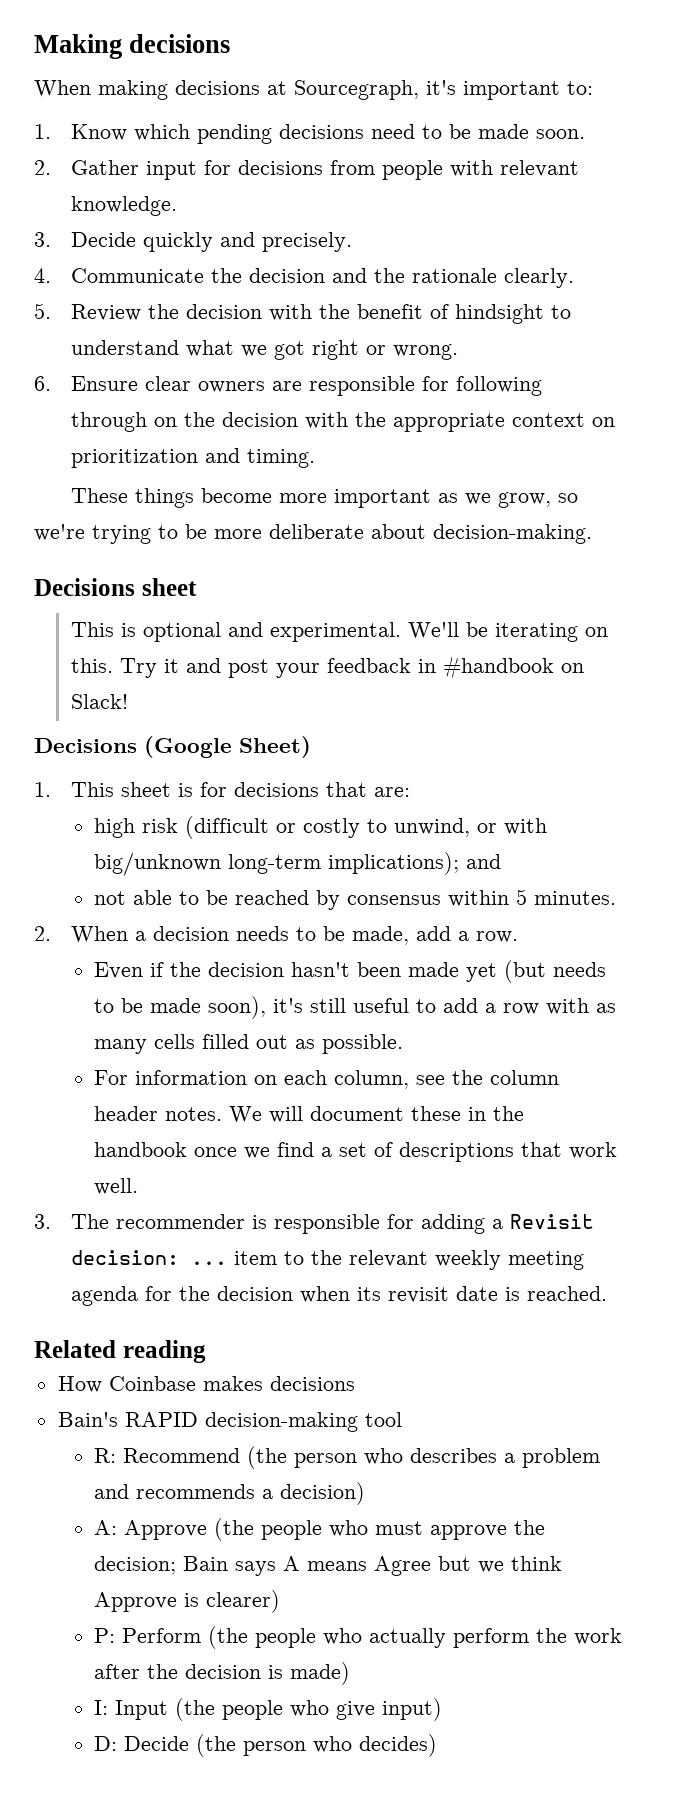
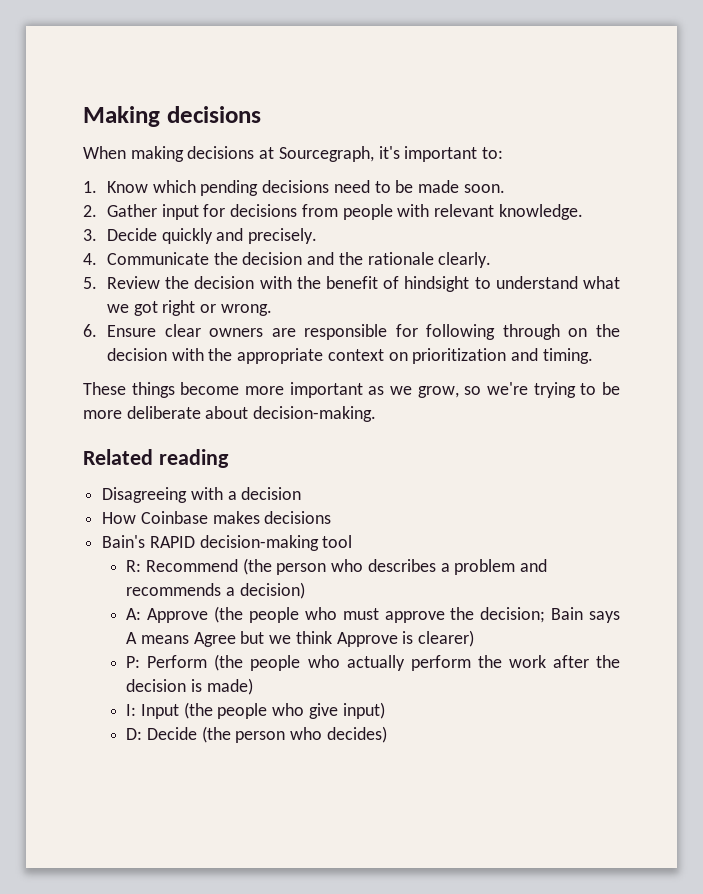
- Decisions sheet
- This is optional and experimental. We'll be iterating on this. Try it and post your feedback in #handbook on Slack!
- Decisions (Google Sheet)
- 1. This sheet is for decisions that are:
- high risk (difficult or costly to unwind, or with big/unknown long-term implications); and
- not able to be reached by consensus within 5 minutes.
- 2. When a decision needs to be made, add a row.
- Even if the decision hasn't been made yet (but needs to be made soon), it's still useful to add a row with as many cells filled out as possible.
- For information on each column, see the column header notes. We will document these in the handbook once we find a set of descriptions that work well.
- 3. The recommender is responsible for adding a Revisit decision: ... item to the relevant weekly meeting agenda for the decision when its revisit date is reached.
  Related reading
+ Disagreeing with a decision

